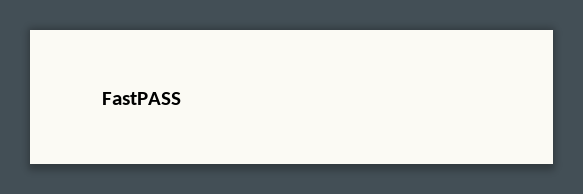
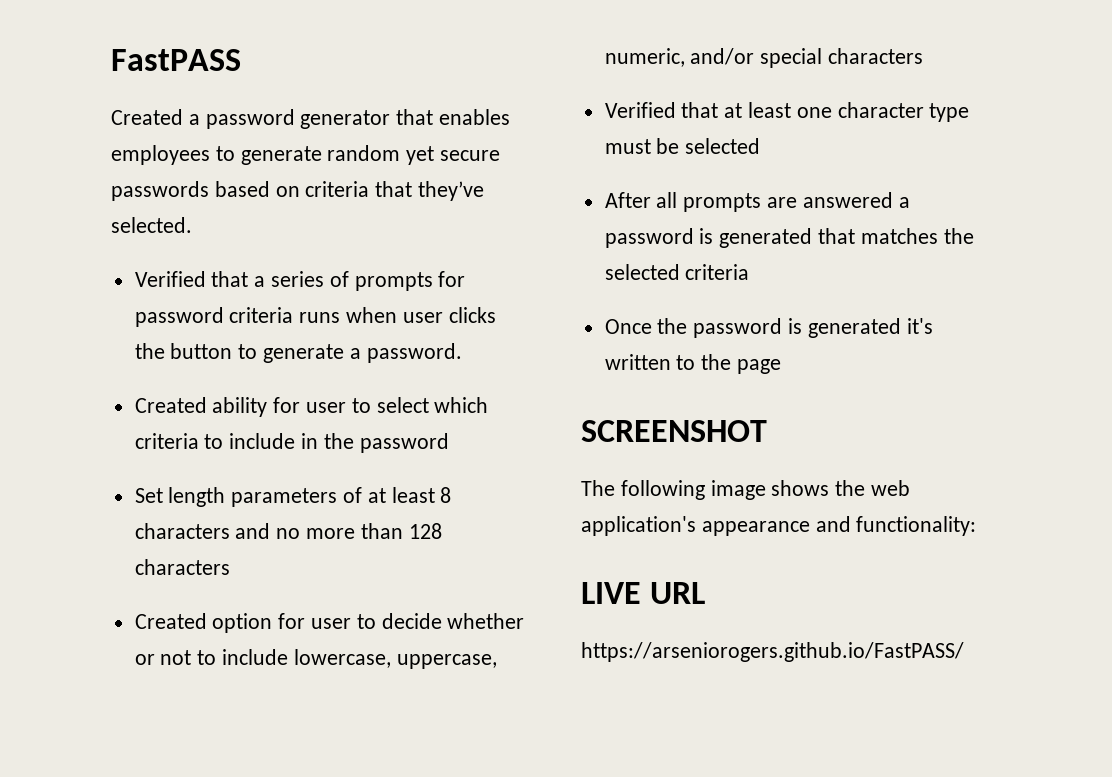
+ Created a password generator that enables employees to generate random yet secure passwords based on criteria that they’ve selected.
+ Verified that a series of prompts for password criteria runs when user clicks the button to generate a password.
+ Created ability for user to select which criteria to include in the password
+ Set length parameters of at least 8 characters and no more than 128 characters
+ Created option for user to decide whether or not to include lowercase, uppercase, numeric, and/or special characters
+ Verified that at least one character type must be selected
+ After all prompts are answered a password is generated that matches the selected criteria
+ Once the password is generated it's written to the page
+ SCREENSHOT
+ The following image shows the web application's appearance and functionality:
+ LIVE URL
+ https://arseniorogers.github.io/FastPASS/

